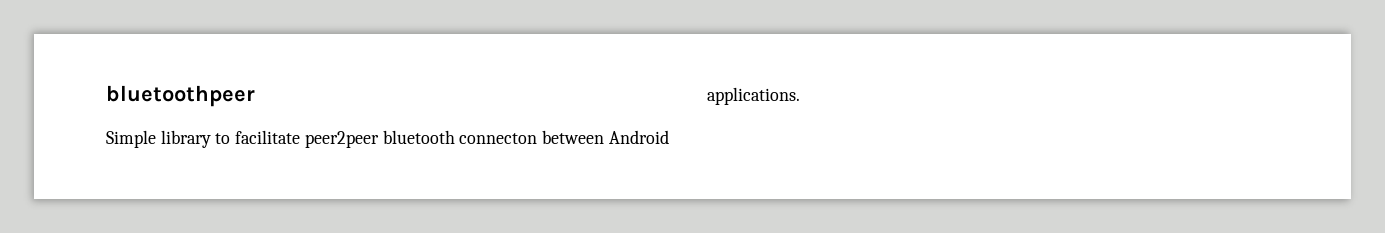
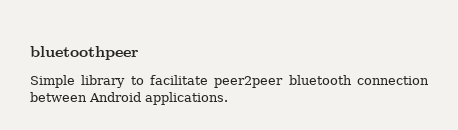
- Simple library to facilitate peer2peer bluetooth connecton between Android applications.
+ Simple library to facilitate peer2peer bluetooth connection between Android applications.

